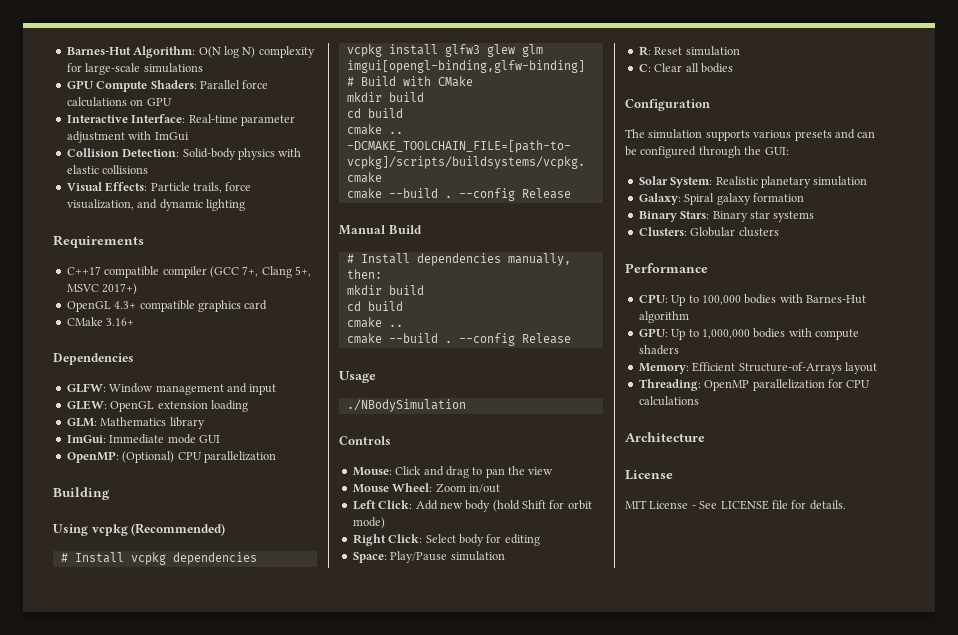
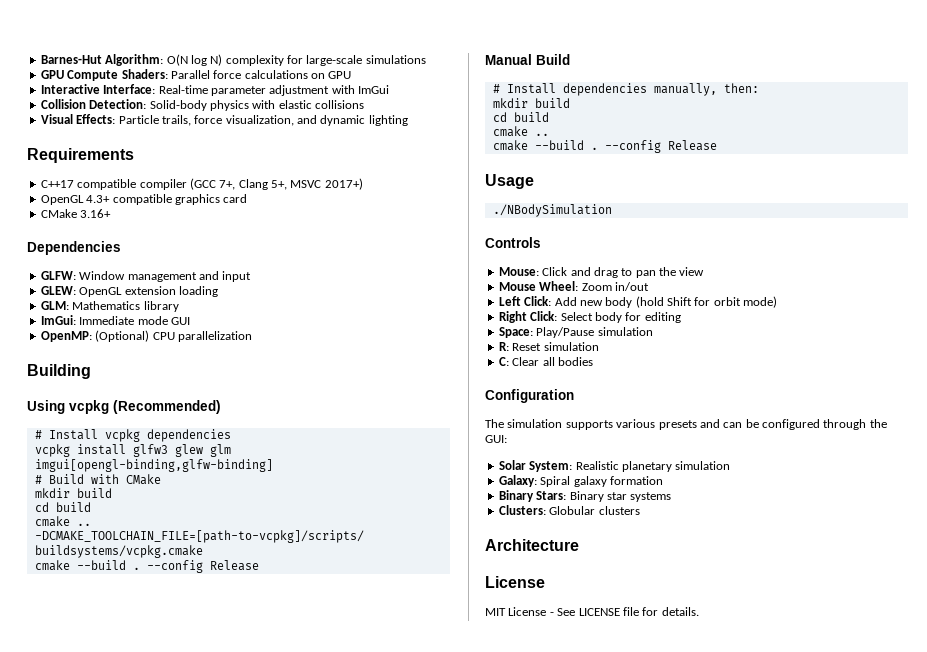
- Performance
- CPU: Up to 100,000 bodies with Barnes-Hut algorithm
- GPU: Up to 1,000,000 bodies with compute shaders
- Memory: Efficient Structure-of-Arrays layout
- Threading: OpenMP parallelization for CPU calculations

